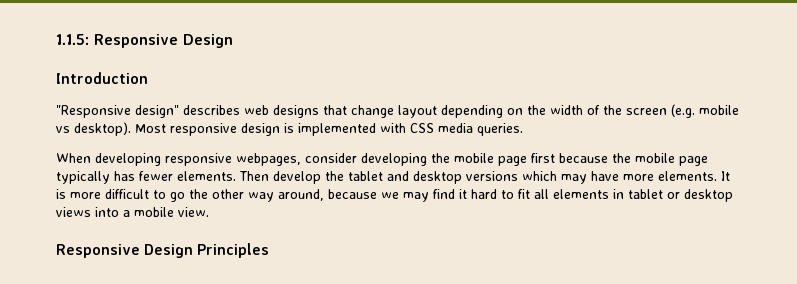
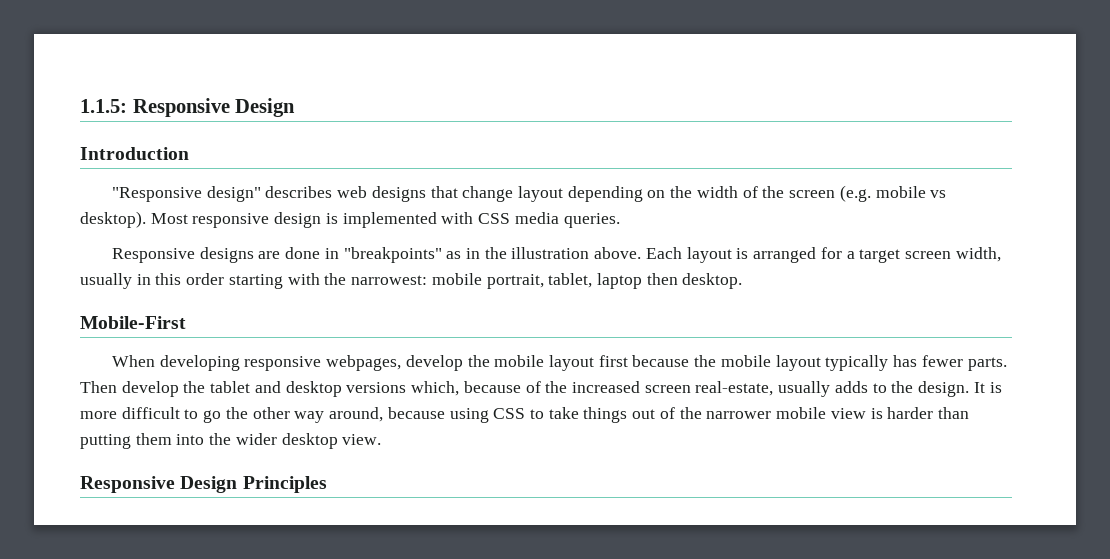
+ Responsive designs are done in "breakpoints" as in the illustration above. Each layout is arranged for a target screen width, usually in this order starting with the narrowest: mobile portrait, tablet, laptop then desktop.
+ Mobile-First
- When developing responsive webpages, consider developing the mobile page first because the mobile page typically has fewer elements.
+ When developing responsive webpages, develop the mobile layout first because the mobile layout typically has fewer parts.
- Then develop the tablet and desktop versions which may have more elements.
+ Then develop the tablet and desktop versions which, because of the increased screen real-estate, usually adds to the design.
- It is more difficult to go the other way around, because we may find it hard to fit all elements in tablet or desktop views into a mobile view.
+ It is more difficult to go the other way around, because using CSS to take things out of the narrower mobile view is harder than putting them into the wider desktop view.

